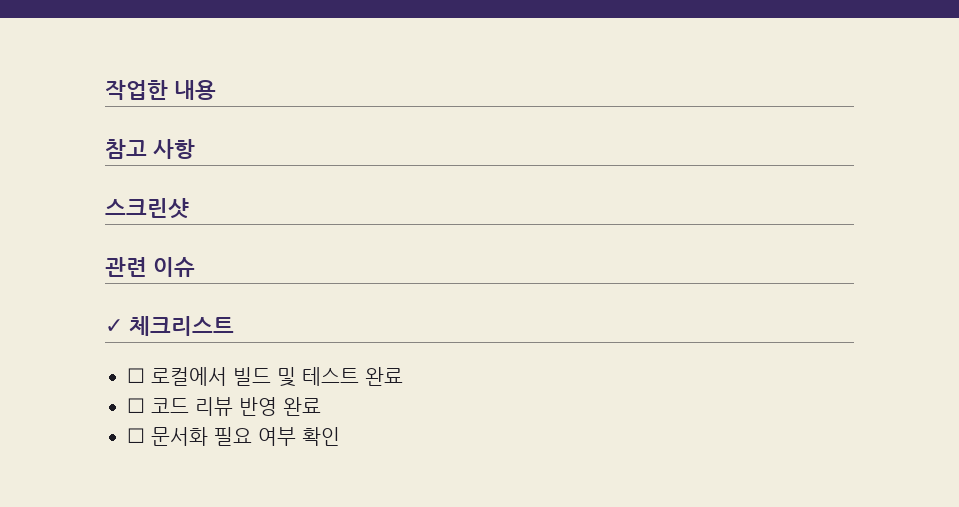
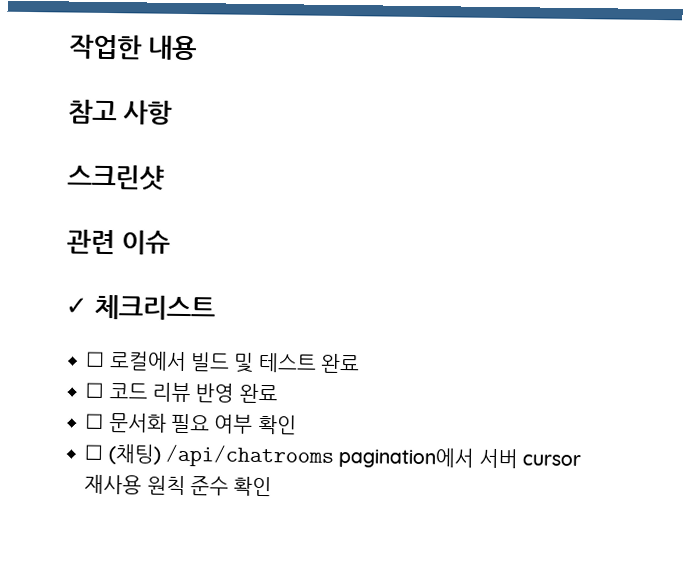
+ ☐ (채팅) /api/chatrooms pagination에서 서버 cursor 재사용 원칙 준수 확인

